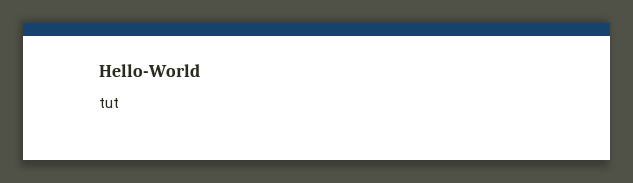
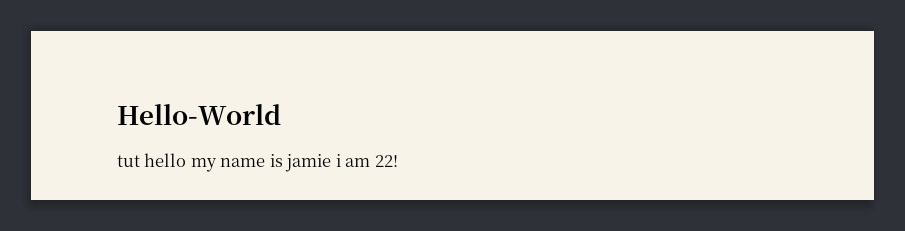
- tut
+ tut hello my name is jamie i am 22!

